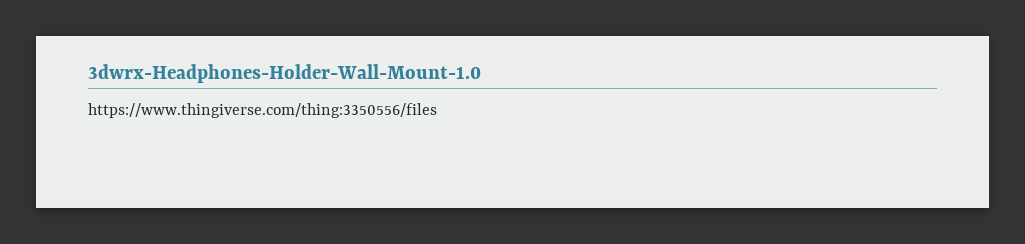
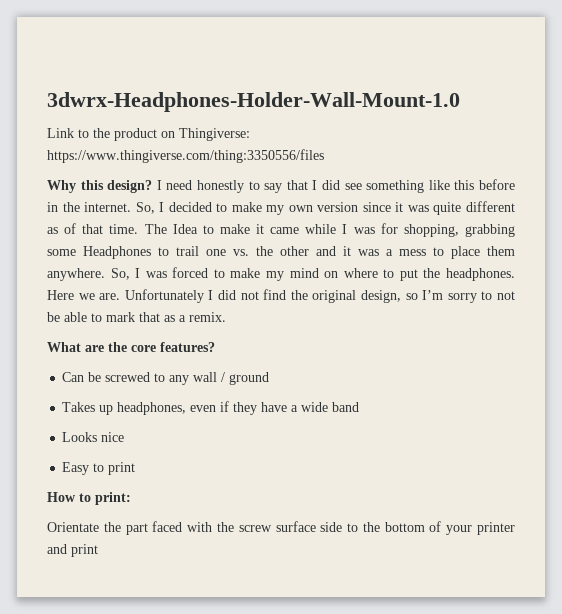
- https://www.thingiverse.com/thing:3350556/files
+ Link to the product on Thingiverse: https://www.thingiverse.com/thing:3350556/files
+ Why this design? I need honestly to say that I did see something like this before in the internet. So, I decided to make my own version since it was quite different as of that time. The Idea to make it came while I was for shopping, grabbing some Headphones to trail one vs. the other and it was a mess to place them anywhere. So, I was forced to make my mind on where to put the headphones. Here we are. Unfortunately I did not find the original design, so I’m sorry to not be able to mark that as a remix.
+ What are the core features?
+ Can be screwed to any wall / ground
+ Takes up headphones, even if they have a wide band
+ Looks nice
+ Easy to print
+ How to print:
+ Orientate the part faced with the screw surface side to the bottom of your printer and print

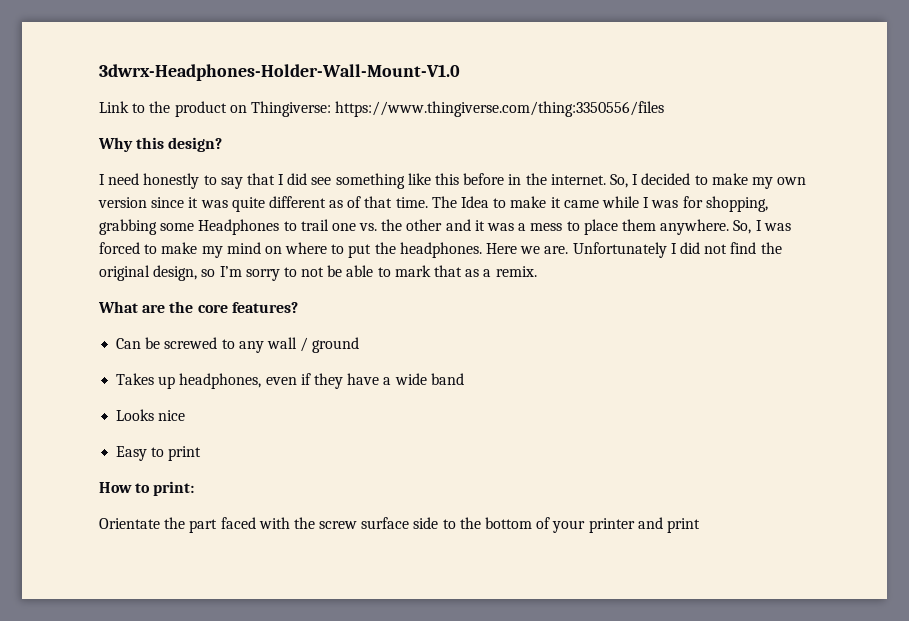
- 3dwrx-Headphones-Holder-Wall-Mount-1.0
+ 3dwrx-Headphones-Holder-Wall-Mount-V1.0
- Why this design? I need honestly to say that I did see something like this before in the internet.
+ Why this design?
+ I need honestly to say that I did see something like this before in the internet.

